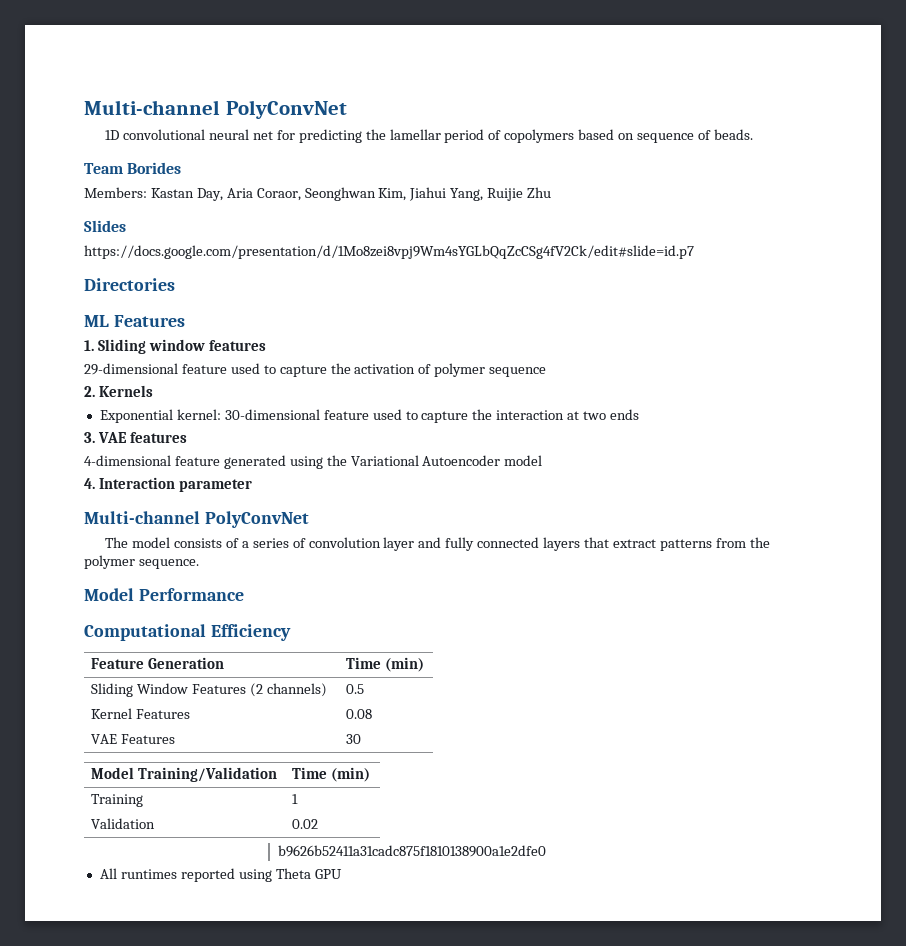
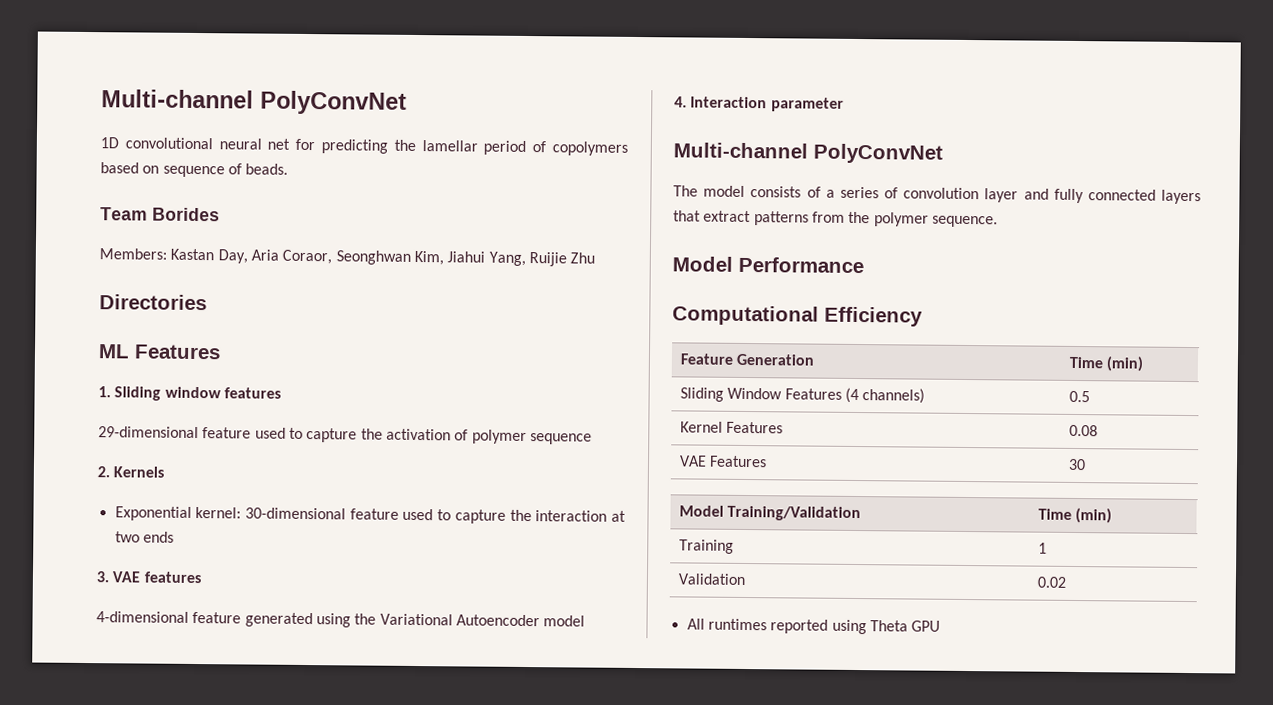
- Slides
- https://docs.google.com/presentation/d/1Mo8zei8vpj9Wm4sYGLbQqZcCSg4fV2Ck/edit#slide=id.p7
- Sliding Window Features (2 channels) | 0.5
+ Sliding Window Features (4 channels) | 0.5
- b9626b52411a31cadc875f1810138900a1e2dfe0

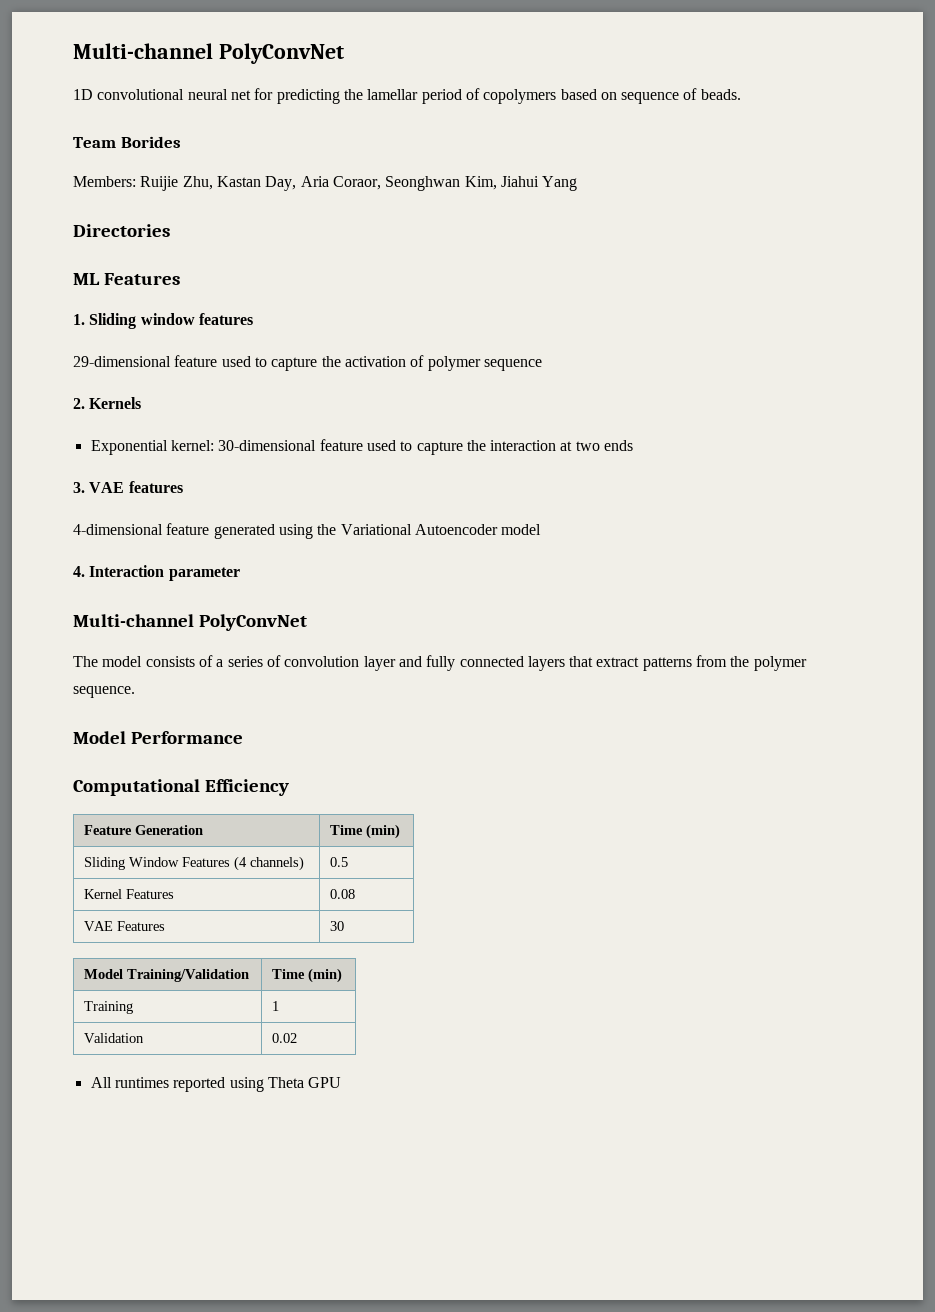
- Members: Kastan Day, Aria Coraor, Seonghwan Kim, Jiahui Yang, Ruijie Zhu
+ Members: Ruijie Zhu, Kastan Day, Aria Coraor, Seonghwan Kim, Jiahui Yang

